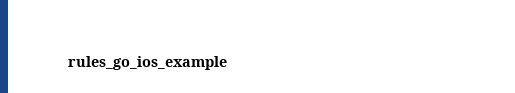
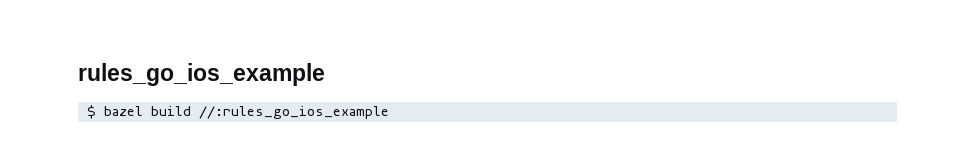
+ $ bazel build //:rules_go_ios_example

